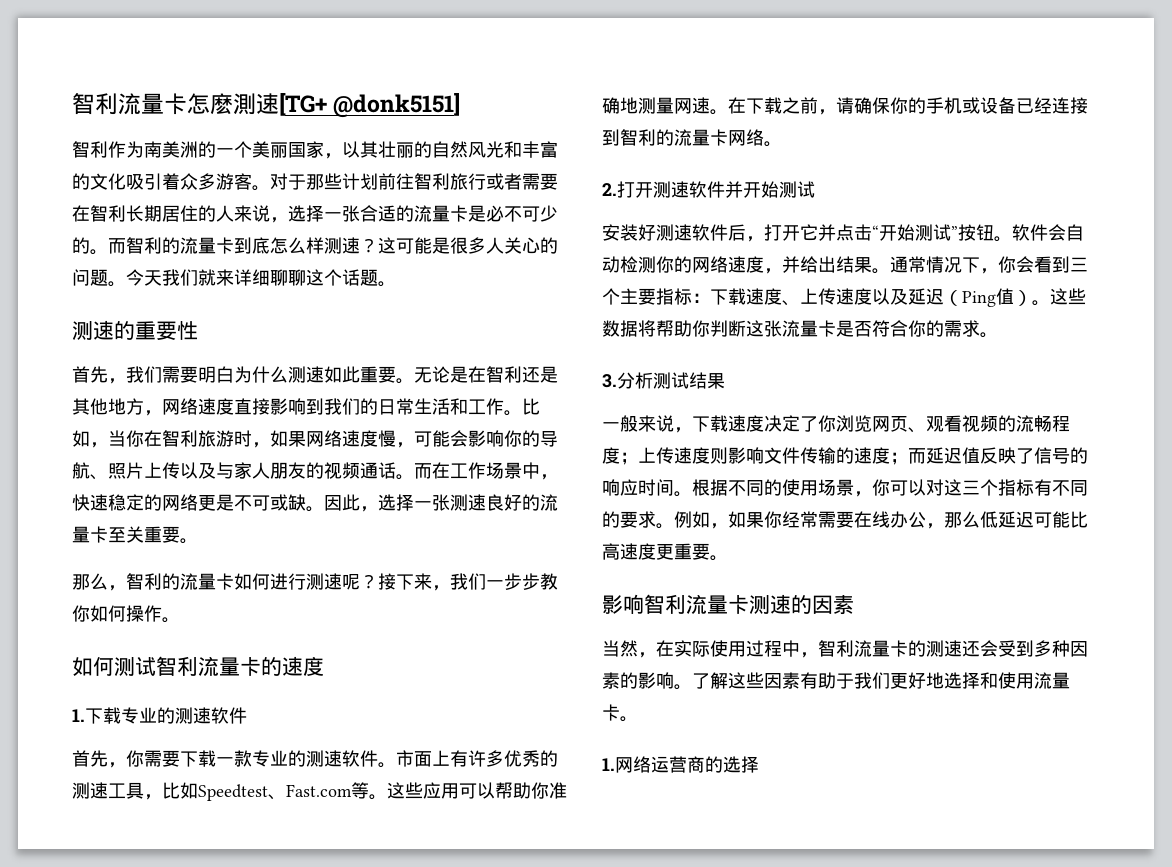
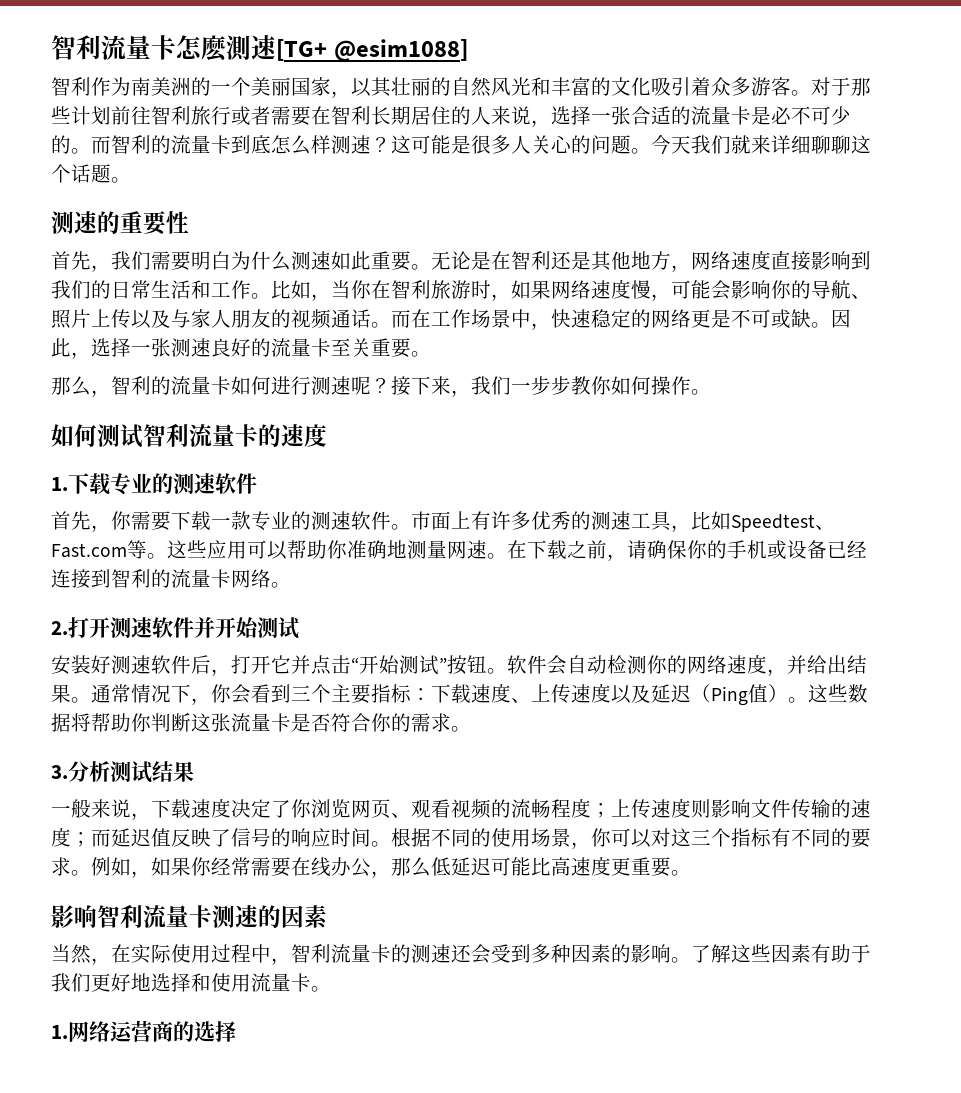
- 智利流量卡怎麽測速[TG+ @donk5151]
+ 智利流量卡怎麽測速[TG+ @esim1088]

